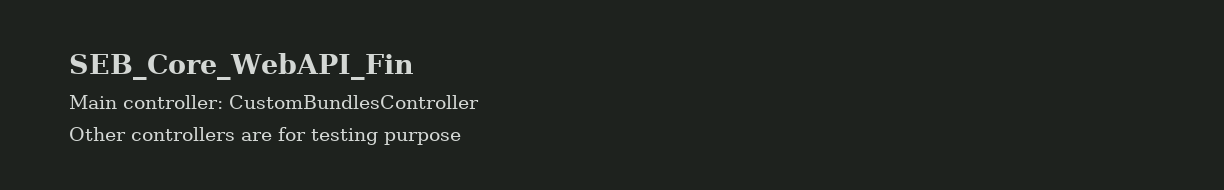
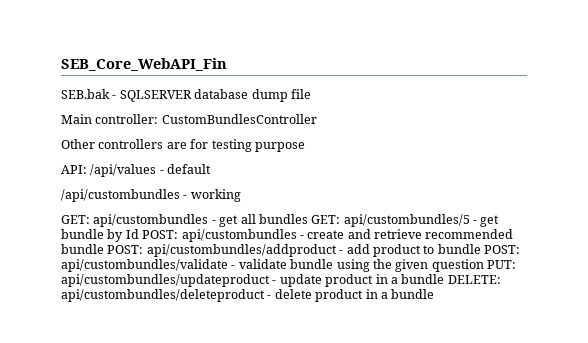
+ SEB.bak - SQLSERVER database dump file
+ API: /api/values - default
+ /api/custombundles - working
+ GET: api/custombundles - get all bundles GET: api/custombundles/5 - get bundle by Id POST: api/custombundles - create and retrieve recommended bundle POST: api/custombundles/addproduct - add product to bundle POST: api/custombundles/validate - validate bundle using the given question PUT: api/custombundles/updateproduct - update product in a bundle DELETE: api/custombundles/deleteproduct - delete product in a bundle

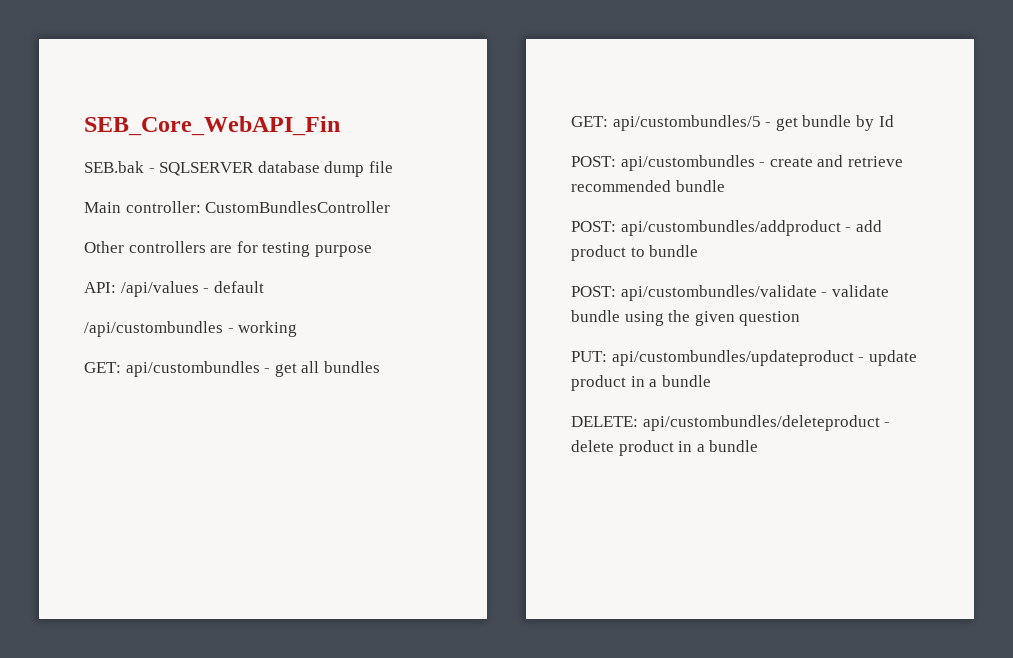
- GET: api/custombundles - get all bundles GET: api/custombundles/5 - get bundle by Id POST: api/custombundles - create and retrieve recommended bundle POST: api/custombundles/addproduct - add product to bundle POST: api/custombundles/validate - validate bundle using the given question PUT: api/custombundles/updateproduct - update product in a bundle DELETE: api/custombundles/deleteproduct - delete product in a bundle
+ GET: api/custombundles - get all bundles
+ GET: api/custombundles/5 - get bundle by Id
+ POST: api/custombundles - create and retrieve recommended bundle
+ POST: api/custombundles/addproduct - add product to bundle
+ POST: api/custombundles/validate - validate bundle using the given question
+ PUT: api/custombundles/updateproduct - update product in a bundle
+ DELETE: api/custombundles/deleteproduct - delete product in a bundle

